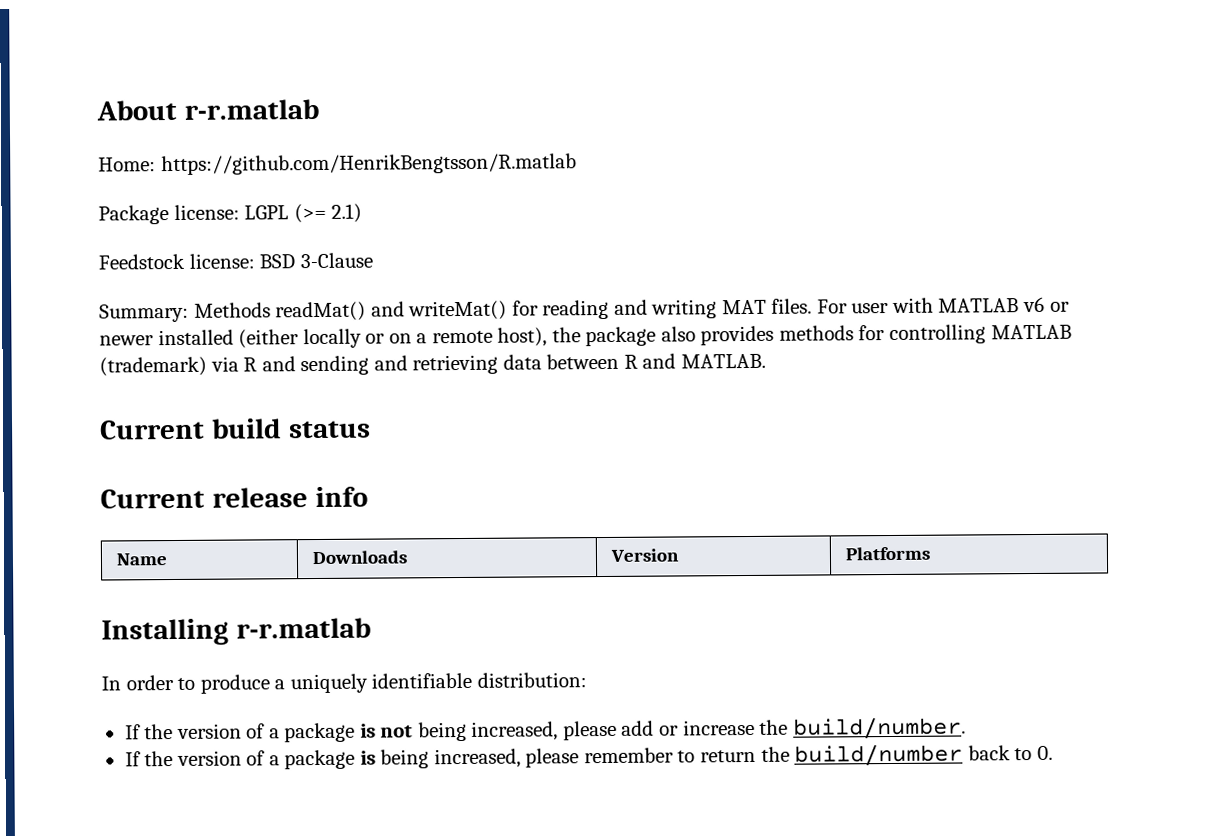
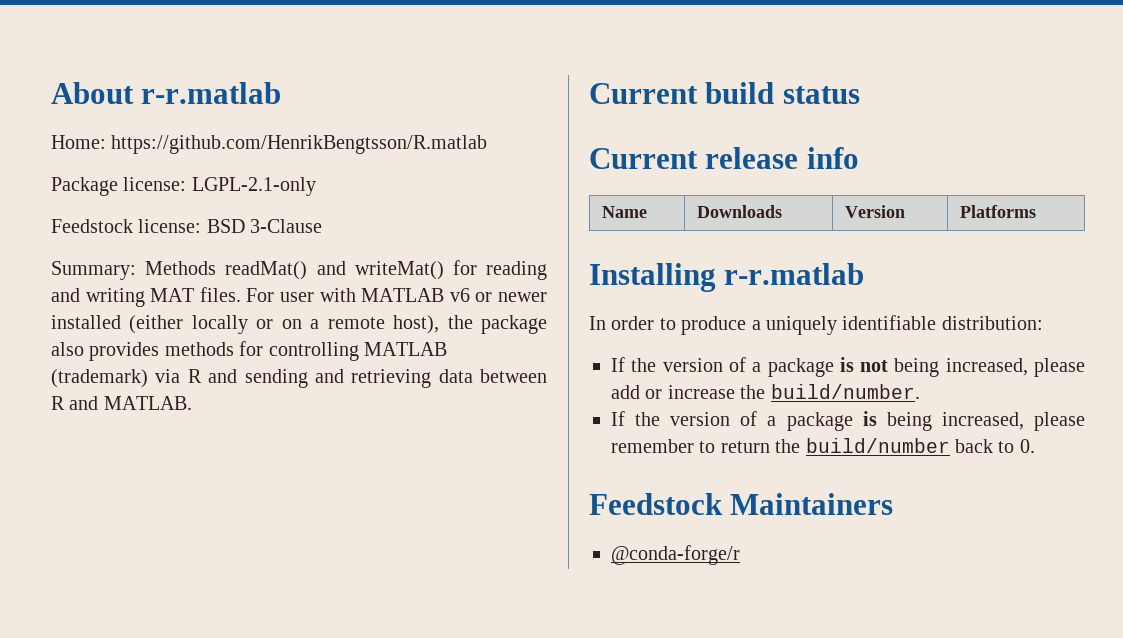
- Package license: LGPL (>= 2.1)
+ Package license: LGPL-2.1-only
+ Feedstock Maintainers
+ @conda-forge/r

